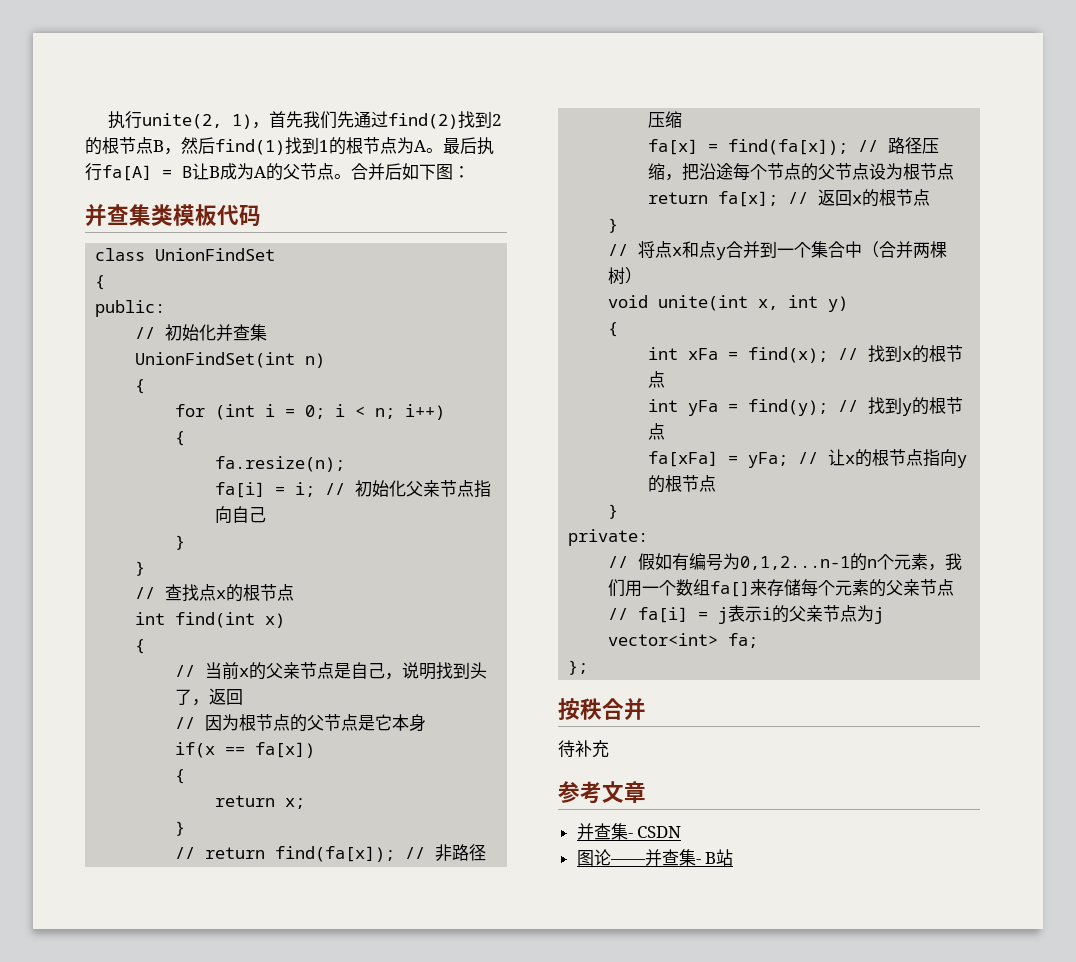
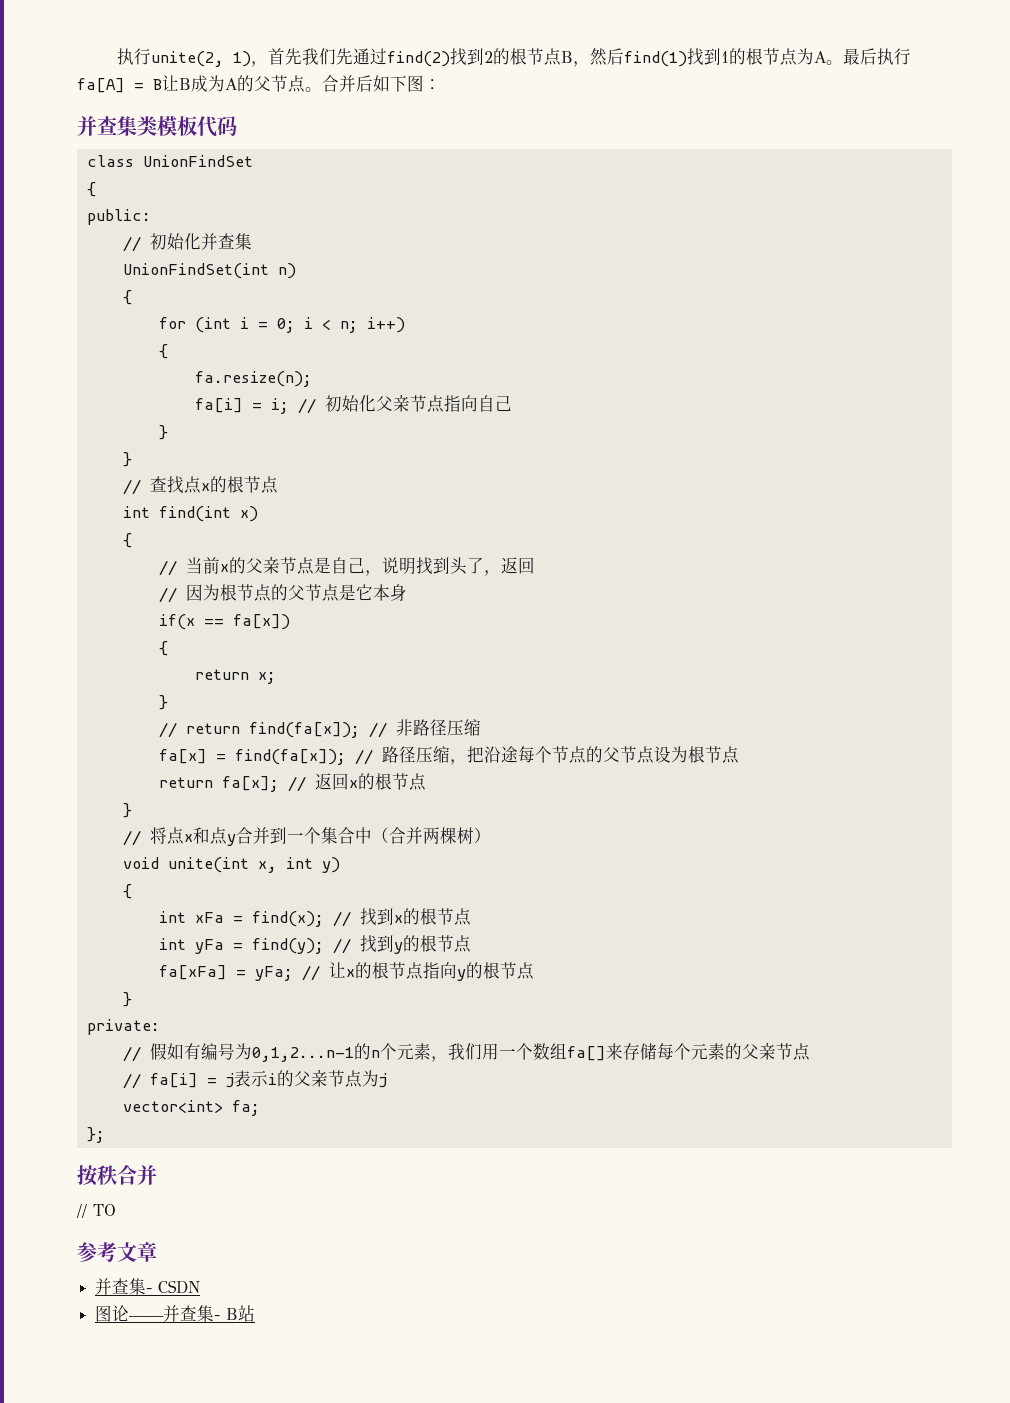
- 待补充
+ // TO

